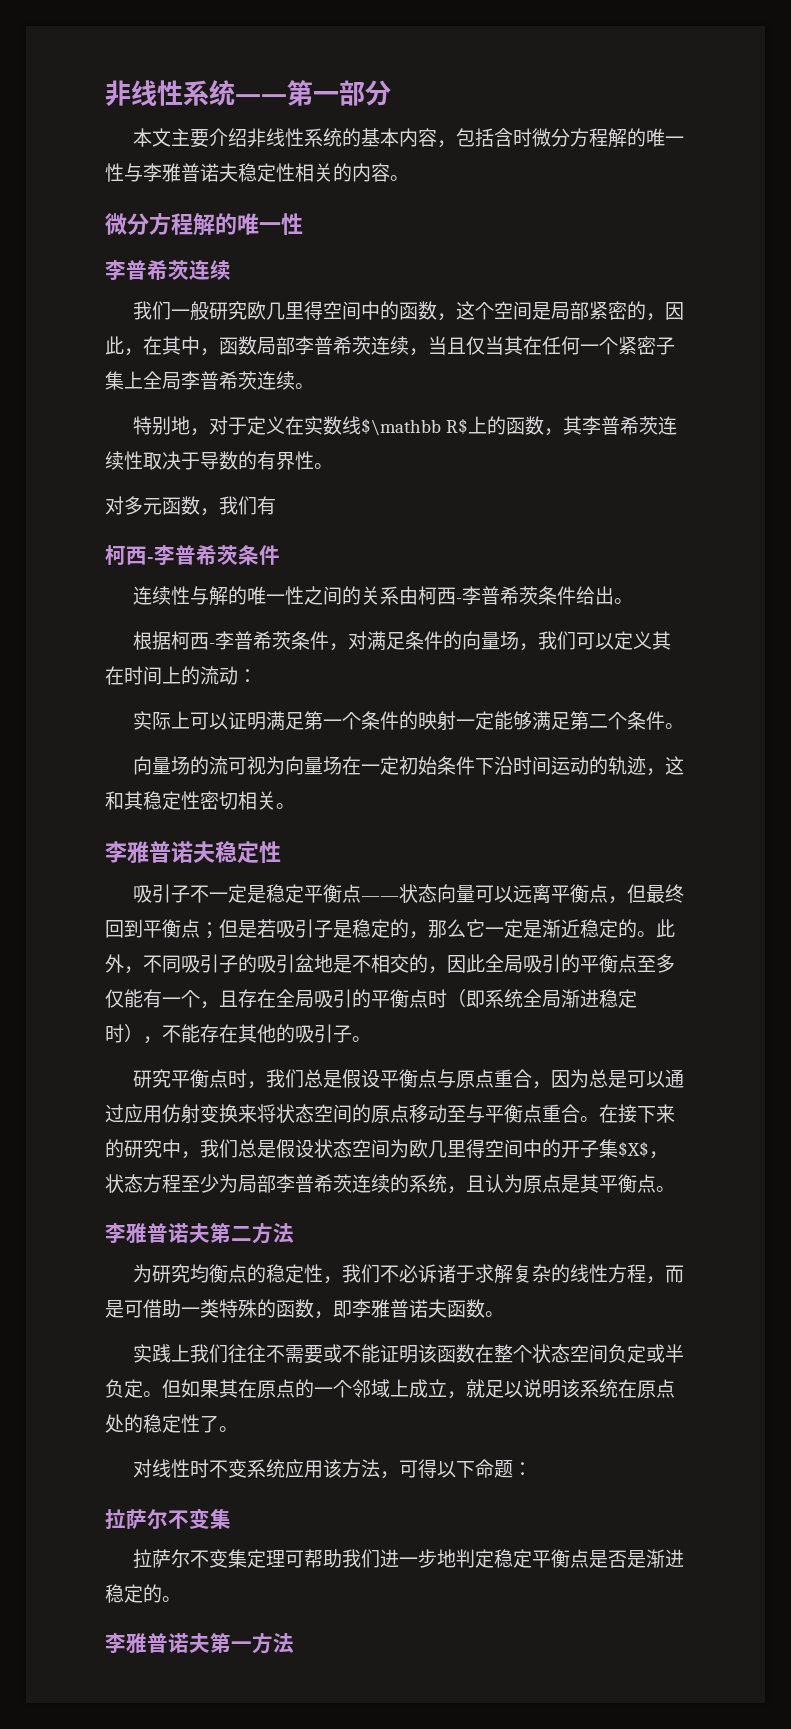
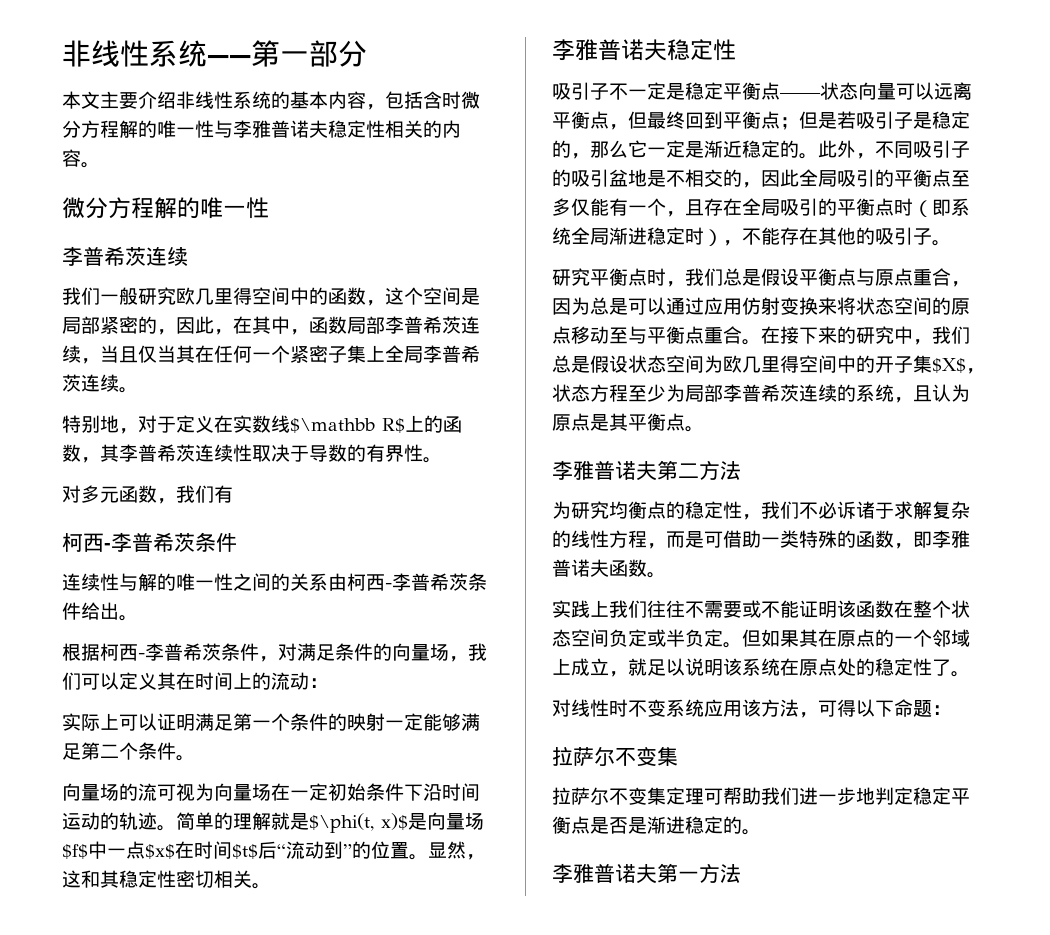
- 向量场的流可视为向量场在一定初始条件下沿时间运动的轨迹，这和其稳定性密切相关。
+ 向量场的流可视为向量场在一定初始条件下沿时间运动的轨迹。简单的理解就是$\phi(t, x)$是向量场$f$中一点$x$在时间$t$后“流动到”的位置。显然，这和其稳定性密切相关。

